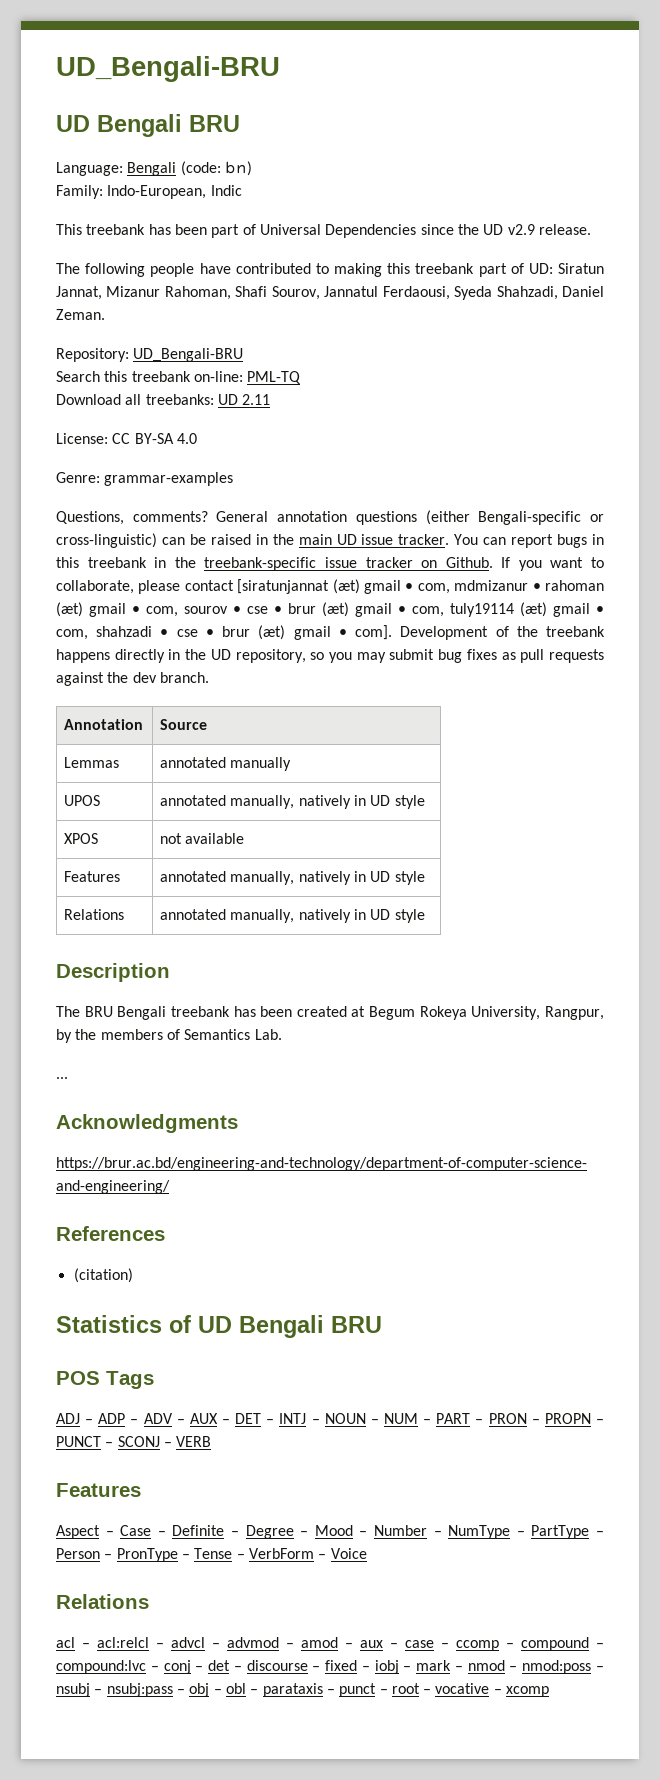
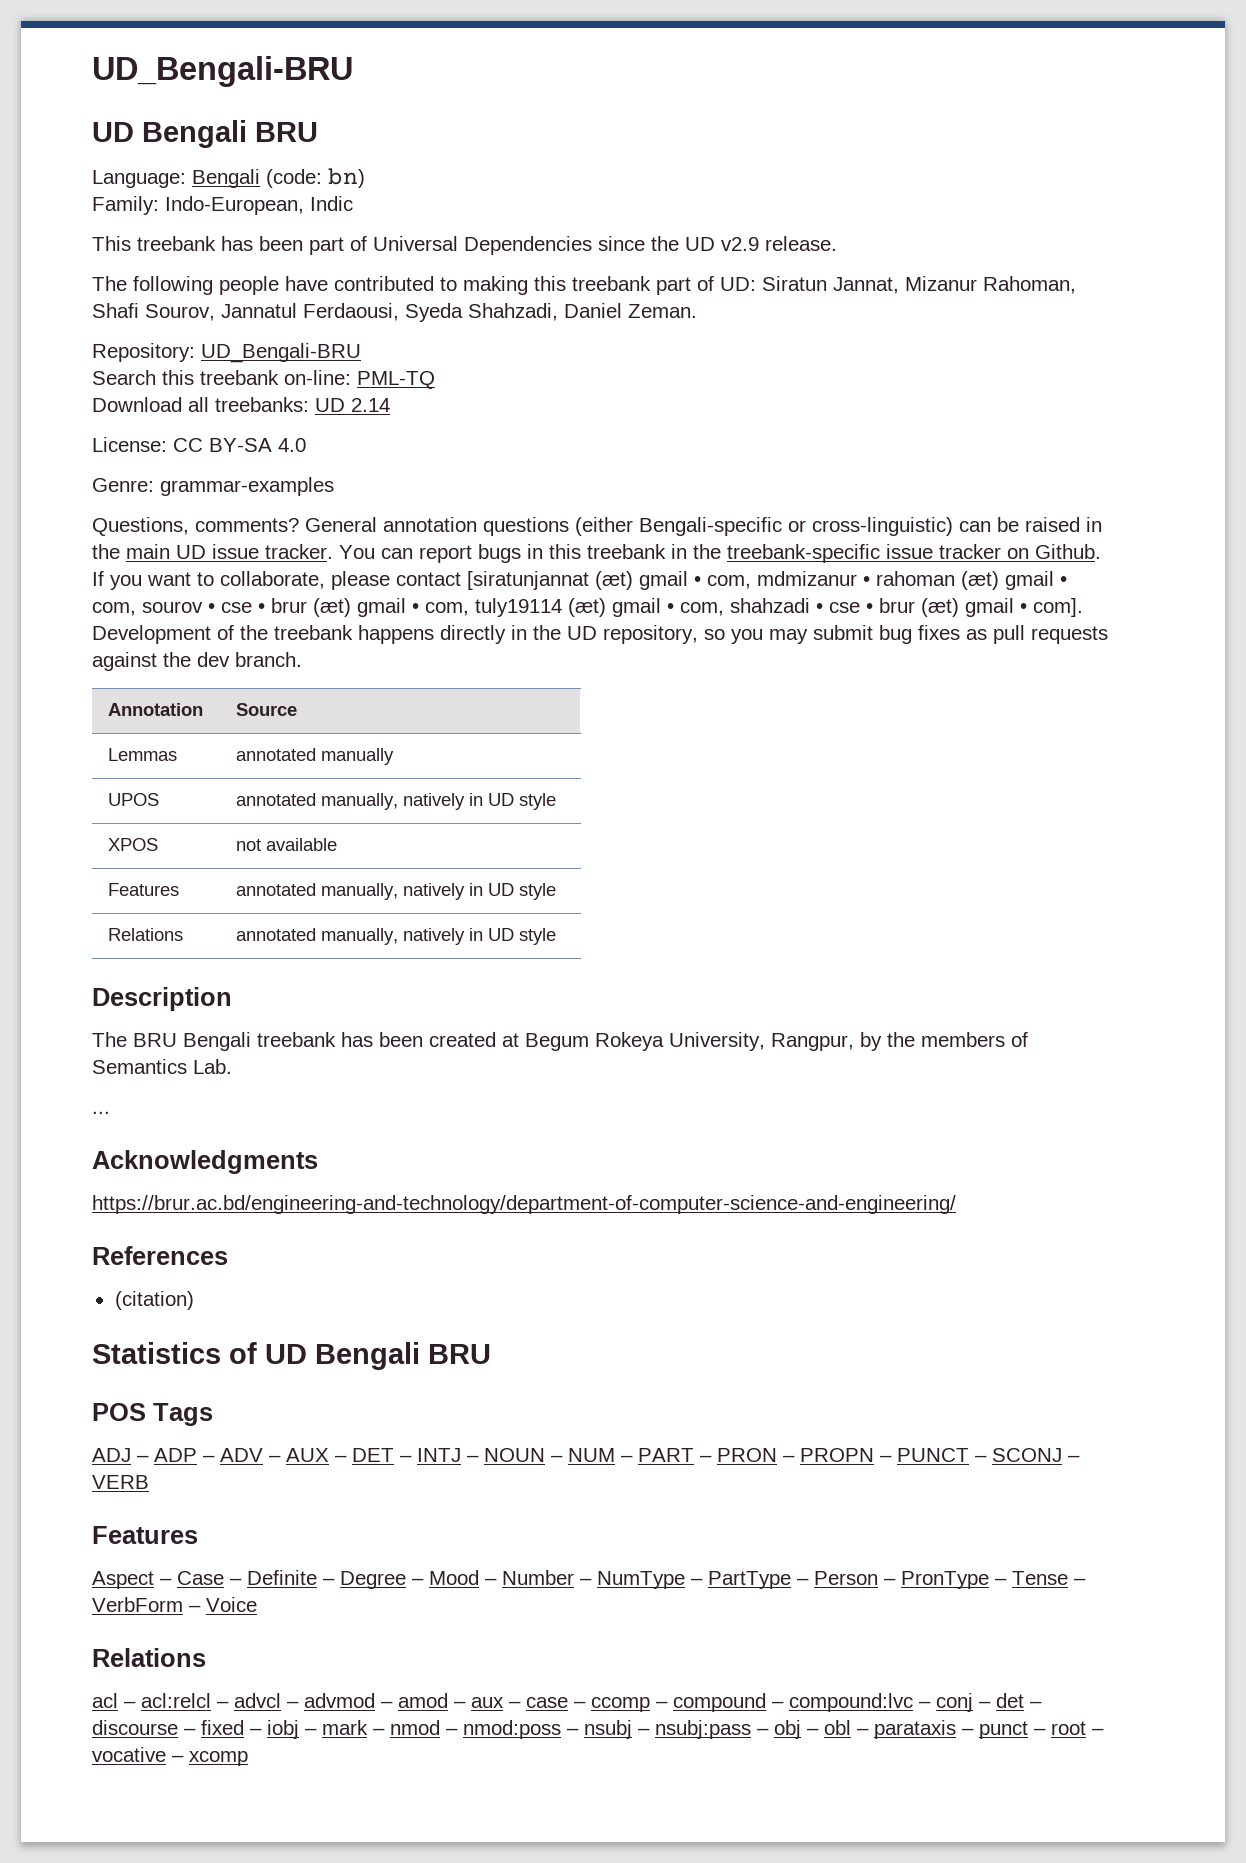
- Download all treebanks: UD 2.11
+ Download all treebanks: UD 2.14

